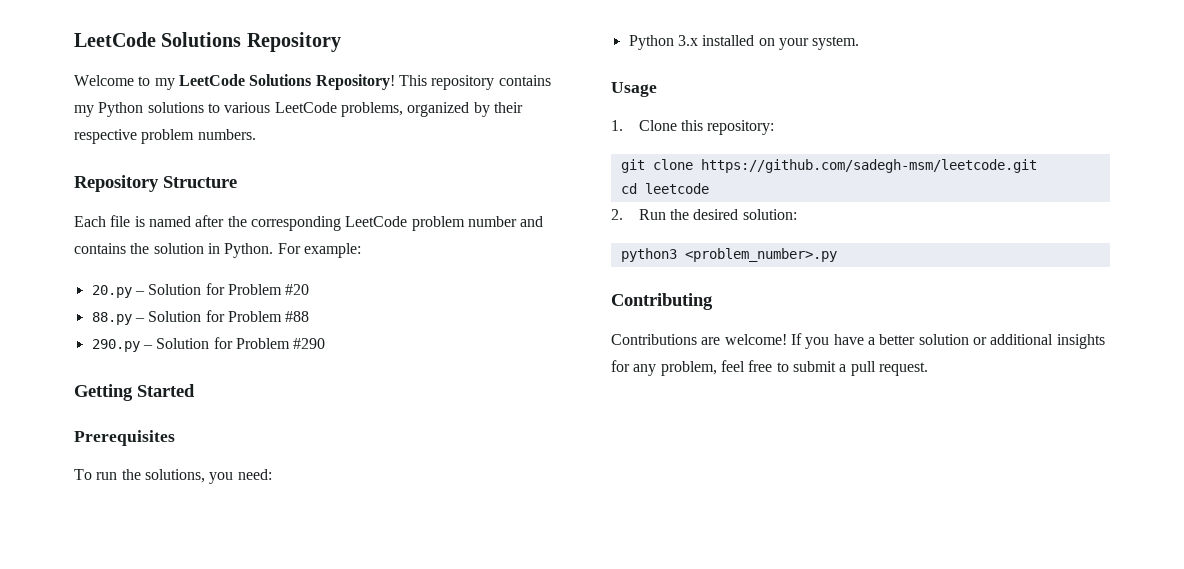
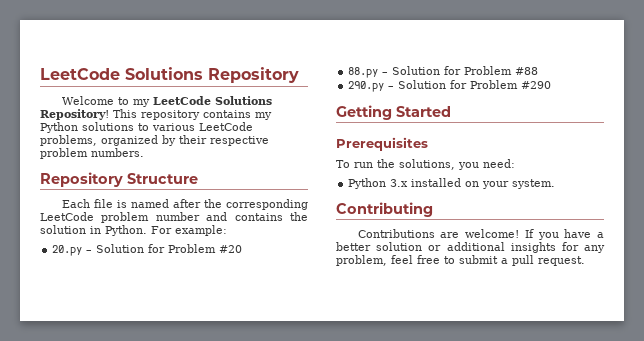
- Usage
- 1. Clone this repository:
- git clone https://github.com/sadegh-msm/leetcode.git
- cd leetcode
- 2. Run the desired solution:
- python3 <problem_number>.py

